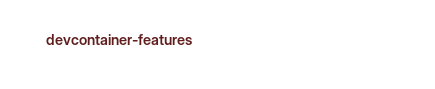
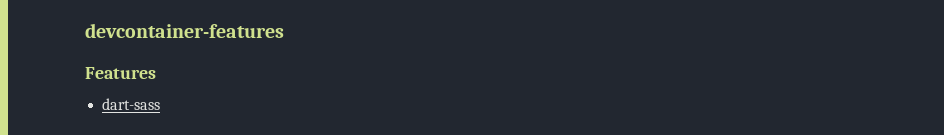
+ Features
+ dart-sass

